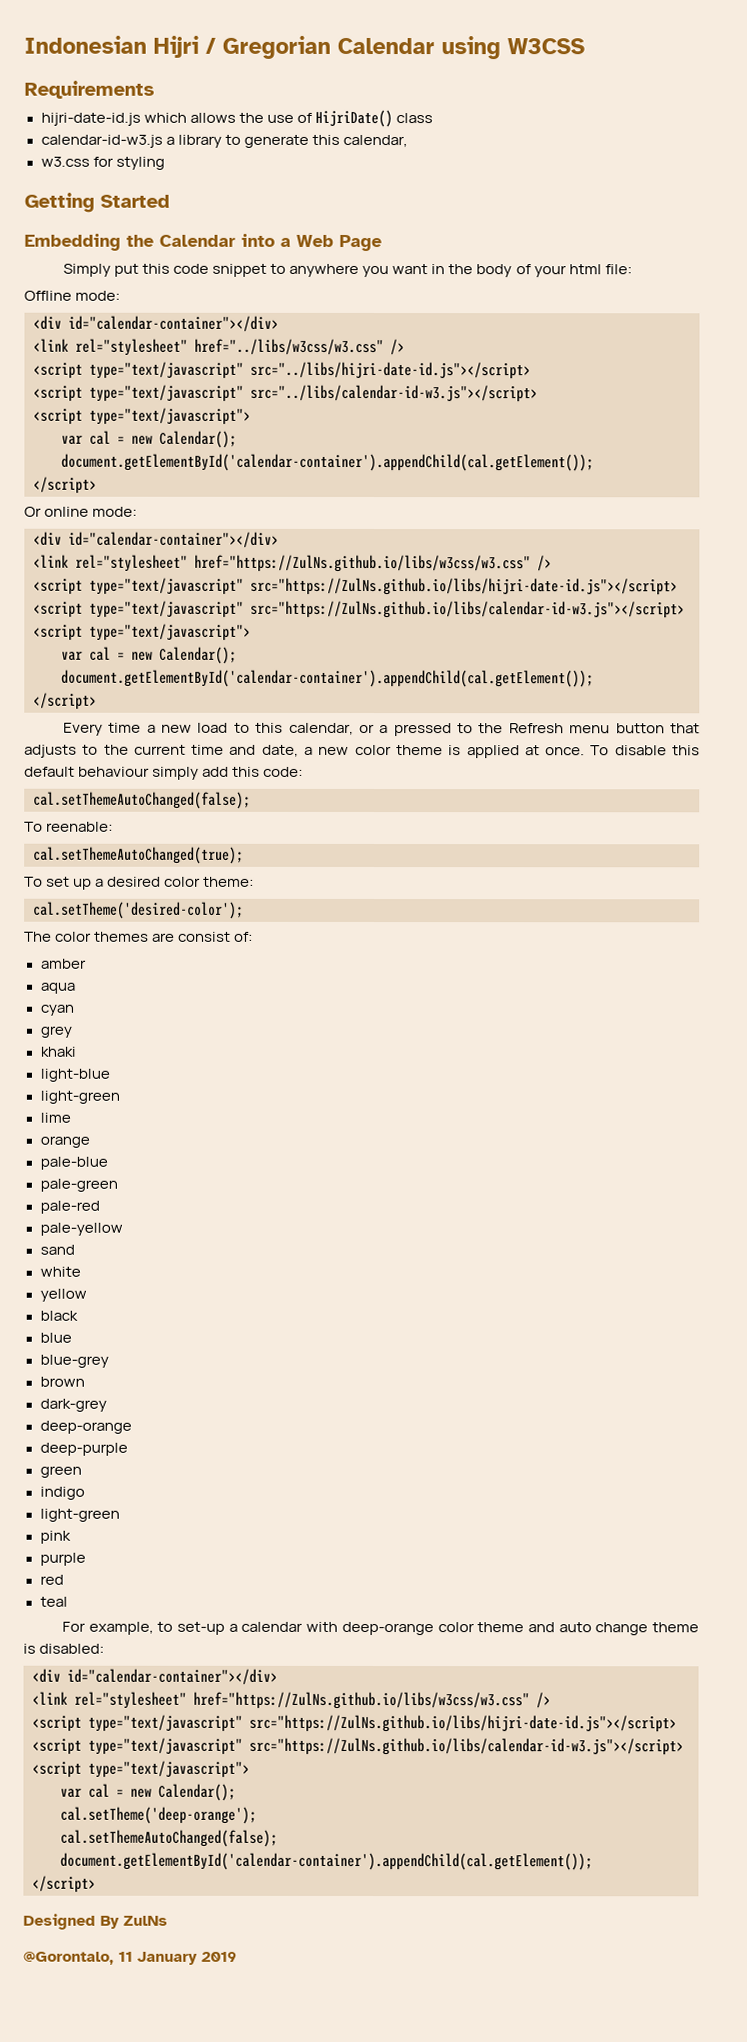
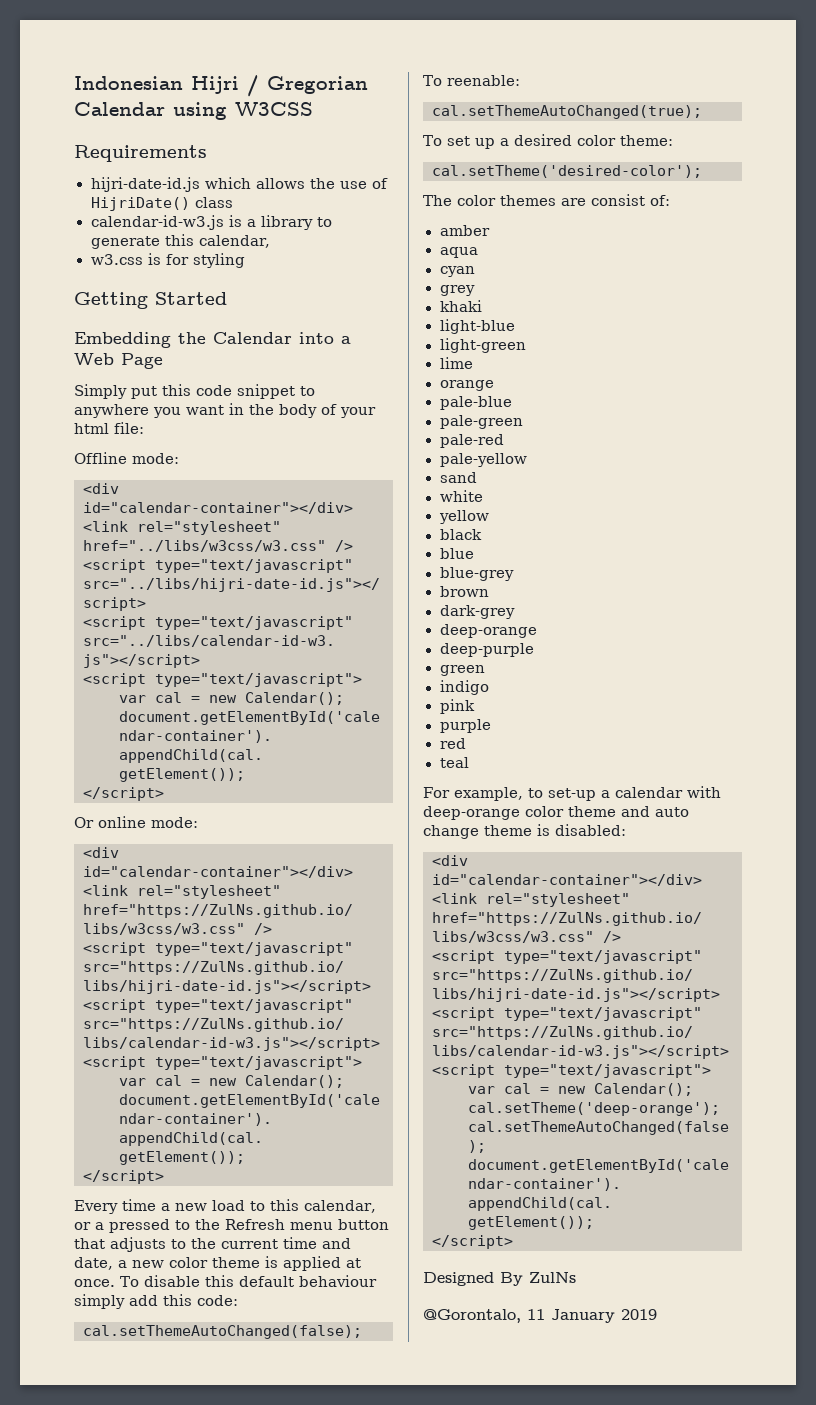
- calendar-id-w3.js a library to generate this calendar,
+ calendar-id-w3.js is a library to generate this calendar,
- w3.css for styling
+ w3.css is for styling
  indigo
- light-green

